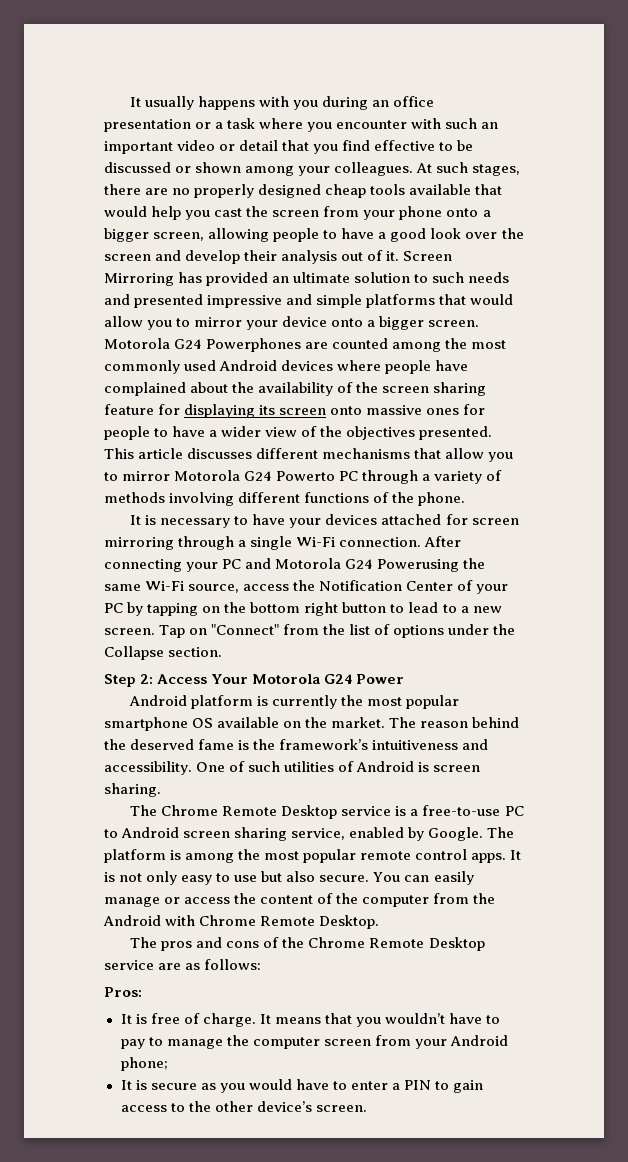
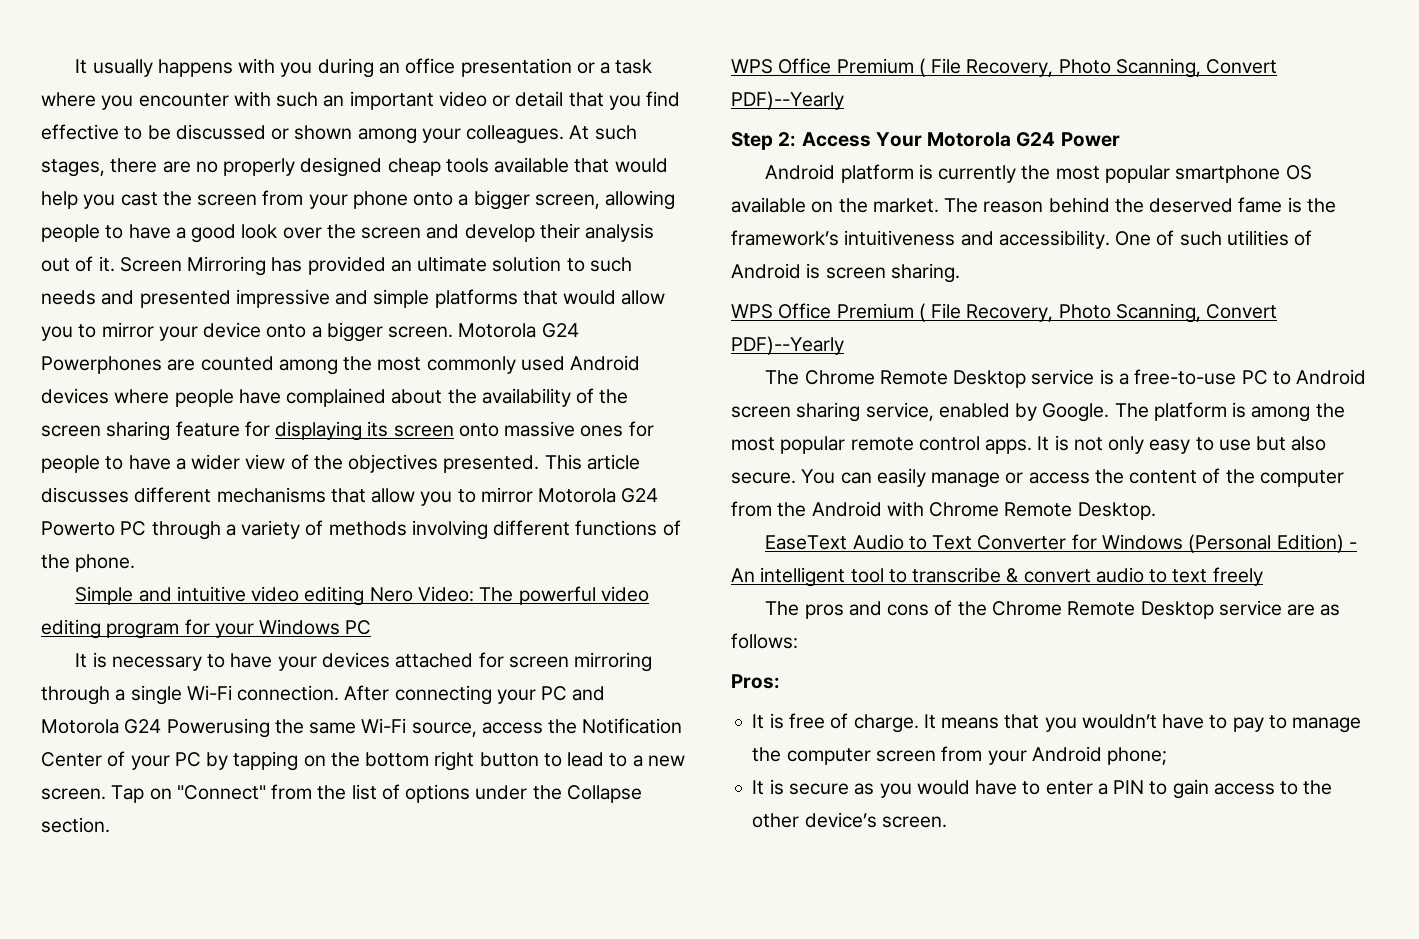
+ Simple and intuitive video editing Nero Video: The powerful video editing program for your Windows PC
  Tap on "Connect" from the list of options under the Collapse section.
+ WPS Office Premium ( File Recovery, Photo Scanning, Convert PDF)--Yearly
  One of such utilities of Android is screen sharing.
+ WPS Office Premium ( File Recovery, Photo Scanning, Convert PDF)--Yearly
+ EaseText Audio to Text Converter for Windows (Personal Edition) - An intelligent tool to transcribe & convert audio to text freely

